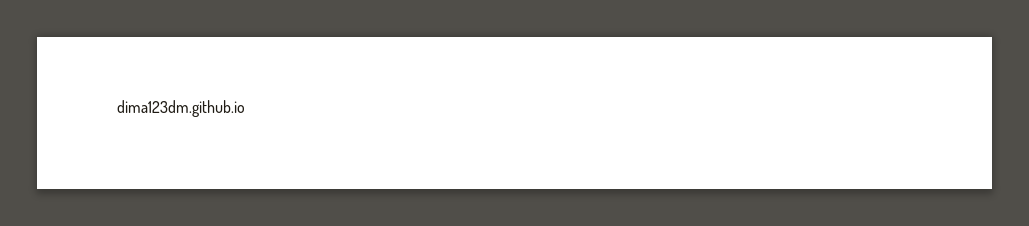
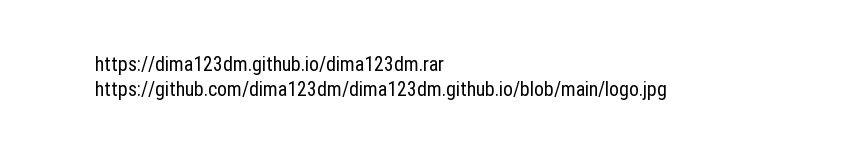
- dima123dm.github.io
+ https://dima123dm.github.io/dima123dm.rar https://github.com/dima123dm/dima123dm.github.io/blob/main/logo.jpg

